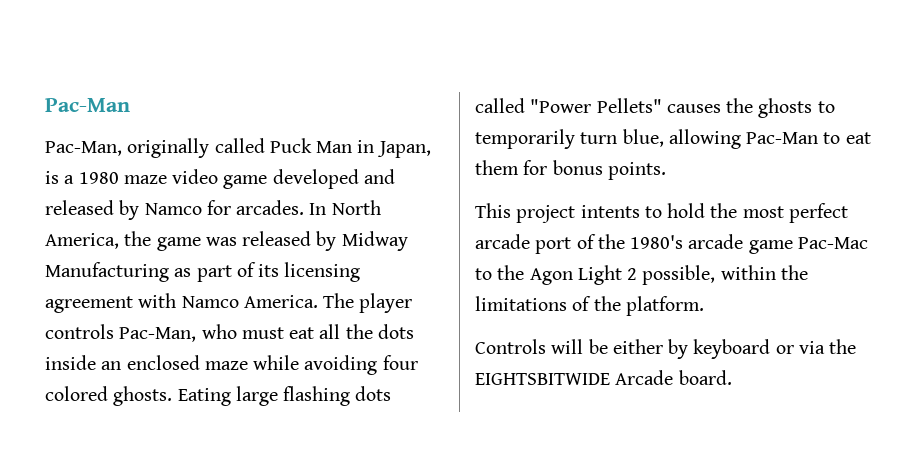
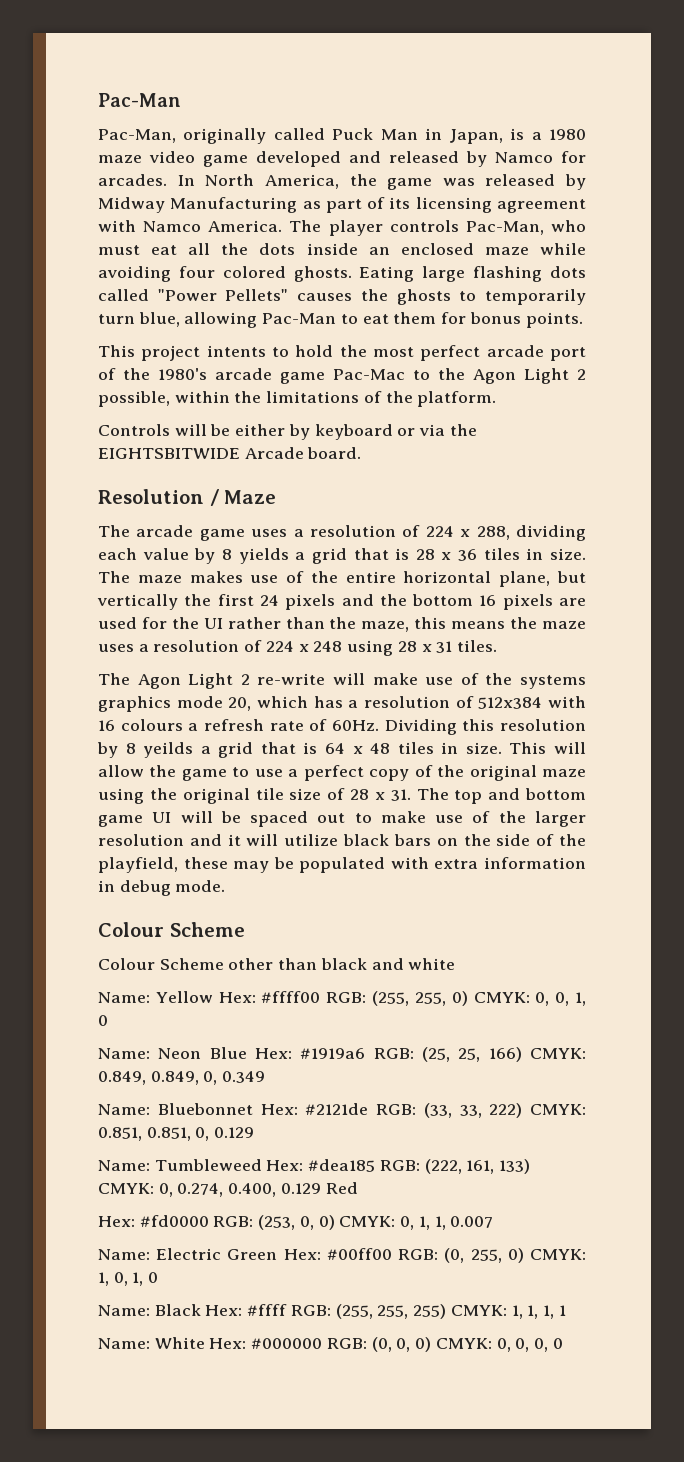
+ Resolution / Maze
+ The arcade game uses a resolution of 224 x 288, dividing each value by 8 yields a grid that is 28 x 36 tiles in size. The maze makes use of the entire horizontal plane, but vertically the first 24 pixels and the bottom 16 pixels are used for the UI rather than the maze, this means the maze uses a resolution of 224 x 248 using 28 x 31 tiles.
+ The Agon Light 2 re-write will make use of the systems graphics mode 20, which has a resolution of 512x384 with 16 colours a refresh rate of 60Hz. Dividing this resolution by 8 yeilds a grid that is 64 x 48 tiles in size. This will allow the game to use a perfect copy of the original maze using the original tile size of 28 x 31. The top and bottom game UI will be spaced out to make use of the larger resolution and it will utilize black bars on the side of the playfield, these may be populated with extra information in debug mode.
+ Colour Scheme
+ Colour Scheme other than black and white
+ Name: Yellow Hex: #ffff00 RGB: (255, 255, 0) CMYK: 0, 0, 1, 0
+ Name: Neon Blue Hex: #1919a6 RGB: (25, 25, 166) CMYK: 0.849, 0.849, 0, 0.349
+ Name: Bluebonnet Hex: #2121de RGB: (33, 33, 222) CMYK: 0.851, 0.851, 0, 0.129
+ Name: Tumbleweed Hex: #dea185 RGB: (222, 161, 133) CMYK: 0, 0.274, 0.400, 0.129 Red
+ Hex: #fd0000 RGB: (253, 0, 0) CMYK: 0, 1, 1, 0.007
+ Name: Electric Green Hex: #00ff00 RGB: (0, 255, 0) CMYK: 1, 0, 1, 0
+ Name: Black Hex: #ffff RGB: (255, 255, 255) CMYK: 1, 1, 1, 1
+ Name: White Hex: #000000 RGB: (0, 0, 0) CMYK: 0, 0, 0, 0

